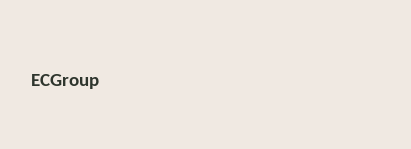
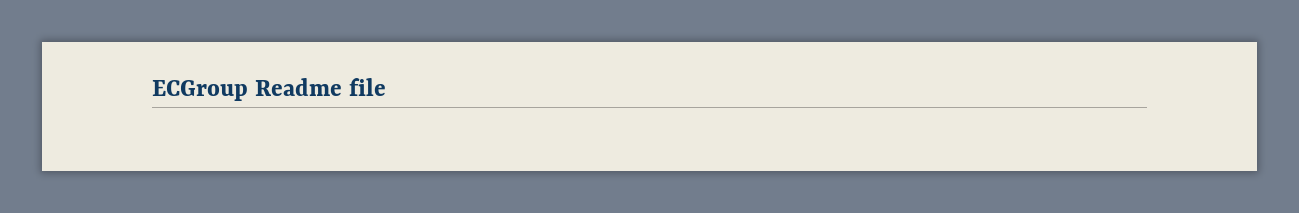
- ECGroup
+ ECGroup Readme file

